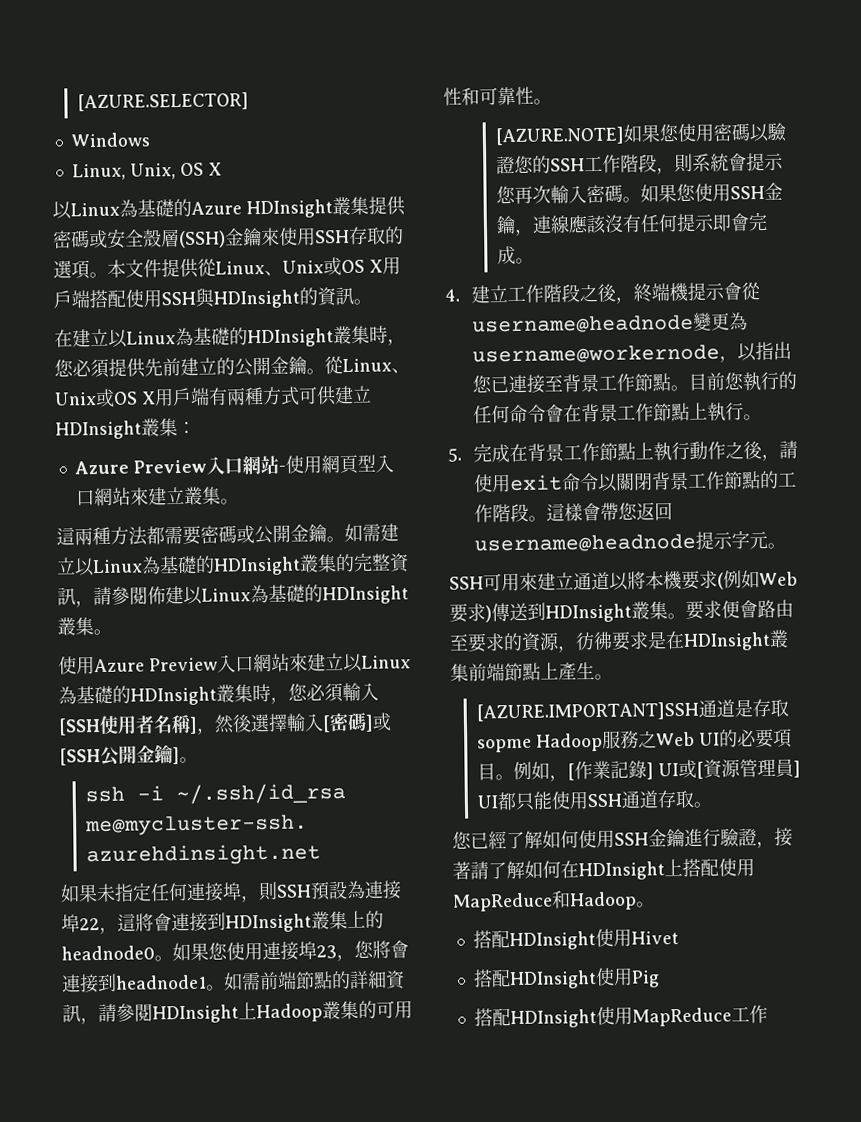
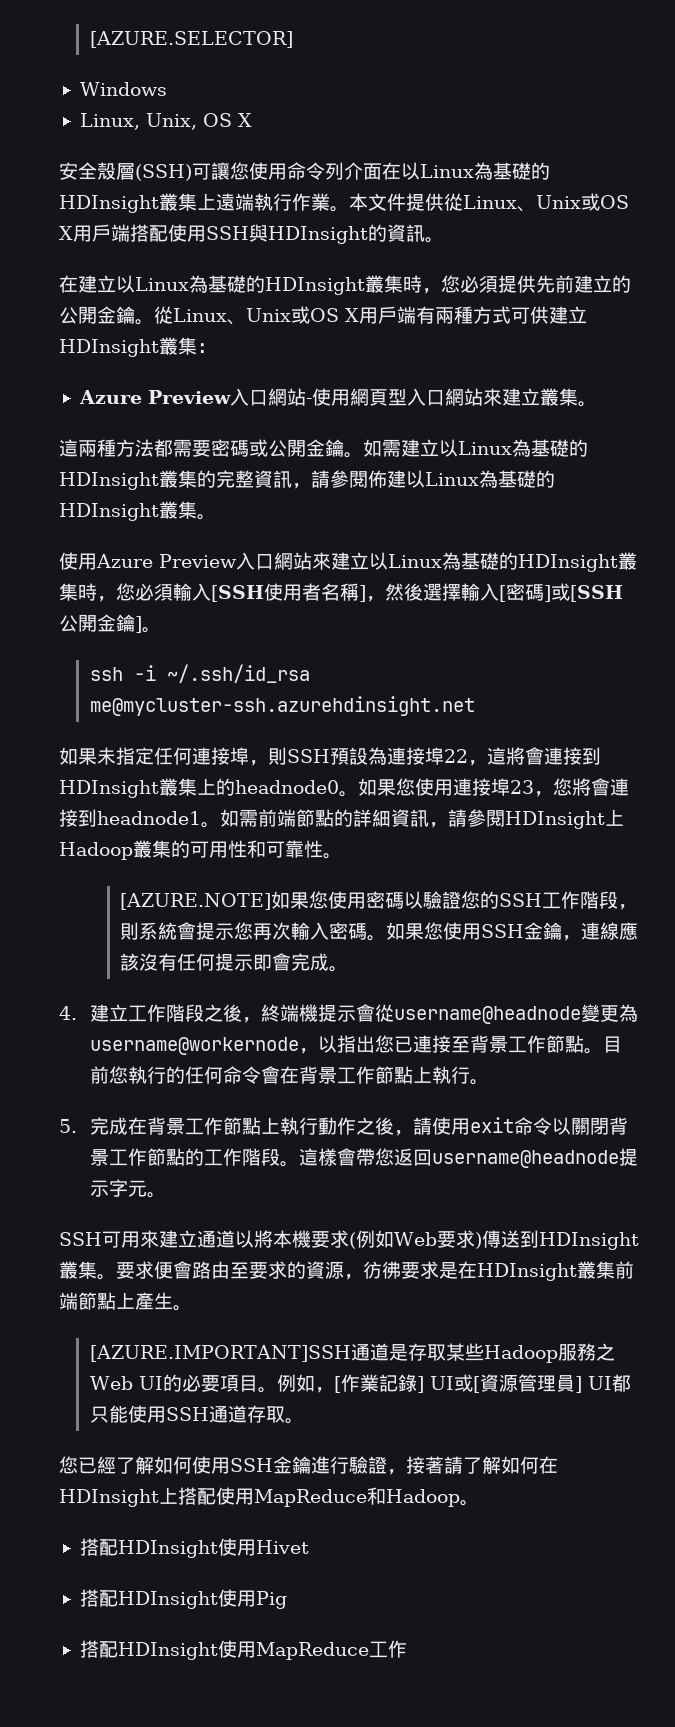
- 以Linux為基礎的Azure HDInsight叢集提供密碼或安全殼層(SSH)金鑰來使用SSH存取的選項。
+ 安全殼層(SSH)可讓您使用命令列介面在以Linux為基礎的HDInsight叢集上遠端執行作業。
- [AZURE.IMPORTANT]SSH通道是存取sopme Hadoop服務之Web UI的必要項目。
+ [AZURE.IMPORTANT]SSH通道是存取某些Hadoop服務之Web UI的必要項目。

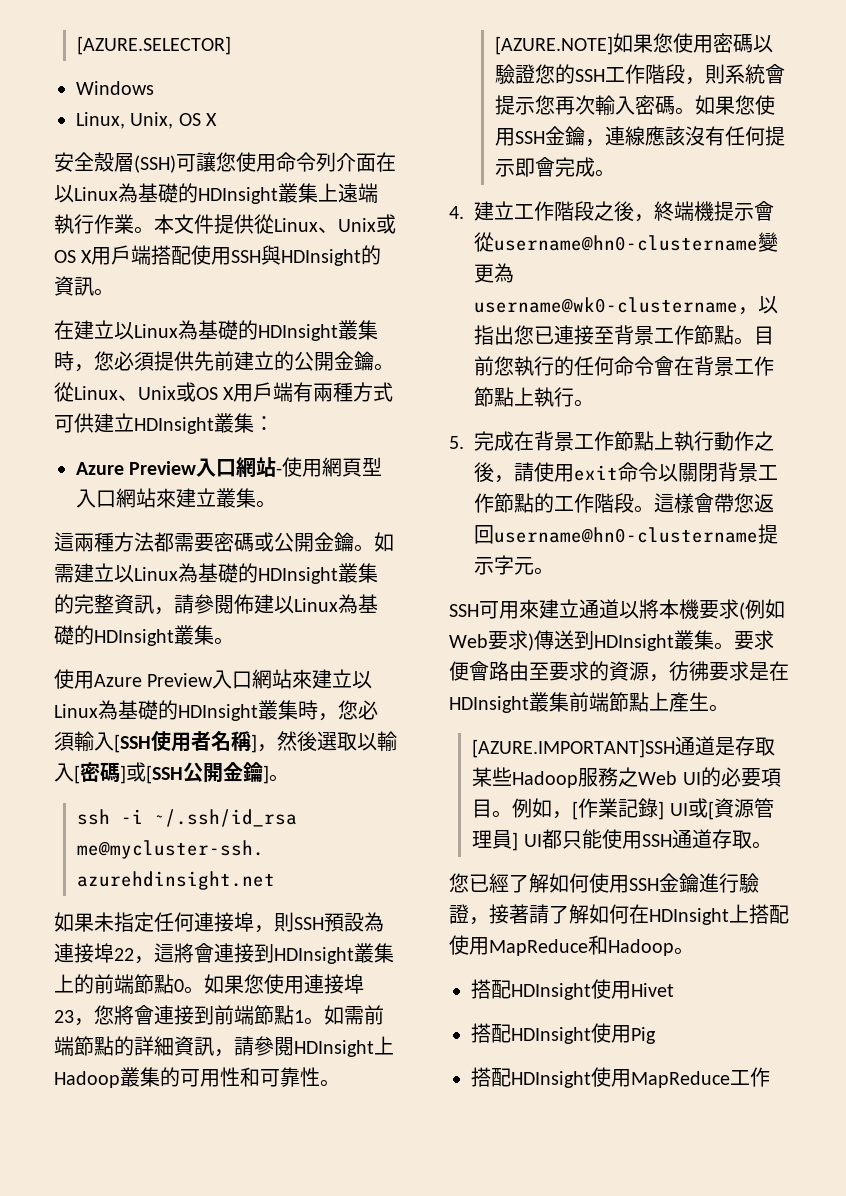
- 使用Azure Preview入口網站來建立以Linux為基礎的HDInsight叢集時，您必須輸入[SSH使用者名稱]，然後選擇輸入[密碼]或[SSH公開金鑰]。
+ 使用Azure Preview入口網站來建立以Linux為基礎的HDInsight叢集時，您必須輸入[SSH使用者名稱]，然後選取以輸入[密碼]或[SSH公開金鑰]。
- 如果未指定任何連接埠，則SSH預設為連接埠22，這將會連接到HDInsight叢集上的headnode0。
+ 如果未指定任何連接埠，則SSH預設為連接埠22，這將會連接到HDInsight叢集上的前端節點0。
- 如果您使用連接埠23，您將會連接到headnode1。
+ 如果您使用連接埠23，您將會連接到前端節點1。
- 4.建立工作階段之後，終端機提示會從username@headnode變更為username@workernode，以指出您已連接至背景工作節點。
+ 4.建立工作階段之後，終端機提示會從username@hn0-clustername變更為username@wk0-clustername，以指出您已連接至背景工作節點。
- 這樣會帶您返回username@headnode提示字元。
+ 這樣會帶您返回username@hn0-clustername提示字元。

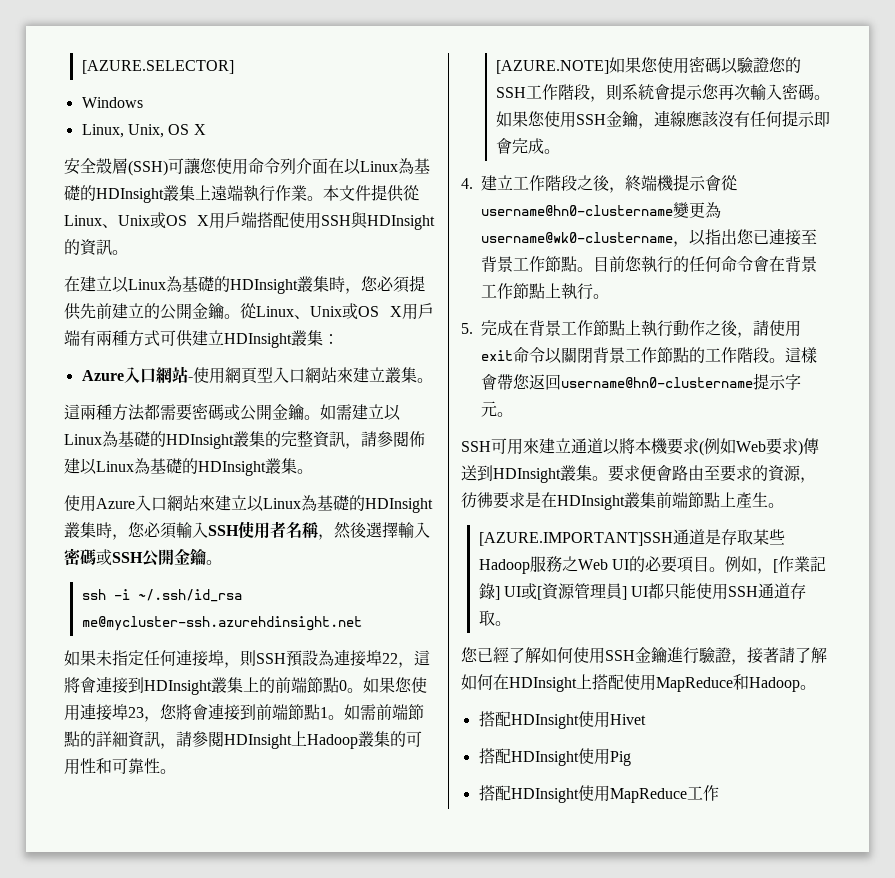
- Azure Preview入口網站-使用網頁型入口網站來建立叢集。
+ Azure入口網站-使用網頁型入口網站來建立叢集。
- 使用Azure Preview入口網站來建立以Linux為基礎的HDInsight叢集時，您必須輸入[SSH使用者名稱]，然後選取以輸入[密碼]或[SSH公開金鑰]。
+ 使用Azure入口網站來建立以Linux為基礎的HDInsight叢集時，您必須輸入SSH使用者名稱，然後選擇輸入密碼或SSH公開金鑰。

